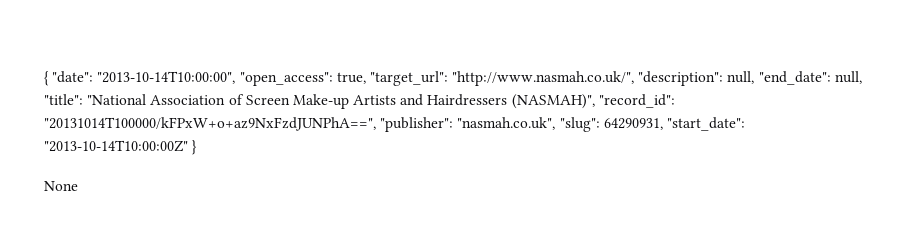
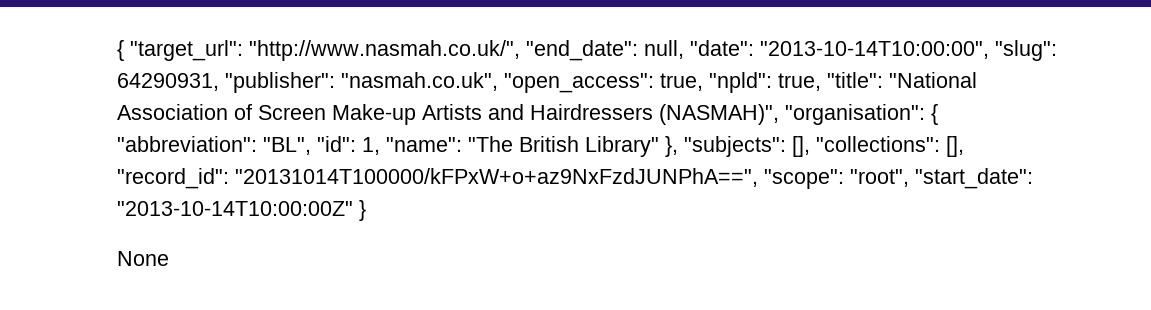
- { "date": "2013-10-14T10:00:00", "open_access": true, "target_url": "http://www.nasmah.co.uk/", "description": null, "end_date": null, "title": "National Association of Screen Make-up Artists and Hairdressers (NASMAH)", "record_id": "20131014T100000/kFPxW+o+az9NxFzdJUNPhA==", "publisher": "nasmah.co.uk", "slug": 64290931, "start_date": "2013-10-14T10:00:00Z" }
+ { "target_url": "http://www.nasmah.co.uk/", "end_date": null, "date": "2013-10-14T10:00:00", "slug": 64290931, "publisher": "nasmah.co.uk", "open_access": true, "npld": true, "title": "National Association of Screen Make-up Artists and Hairdressers (NASMAH)", "organisation": { "abbreviation": "BL", "id": 1, "name": "The British Library" }, "subjects": [], "collections": [], "record_id": "20131014T100000/kFPxW+o+az9NxFzdJUNPhA==", "scope": "root", "start_date": "2013-10-14T10:00:00Z" }

